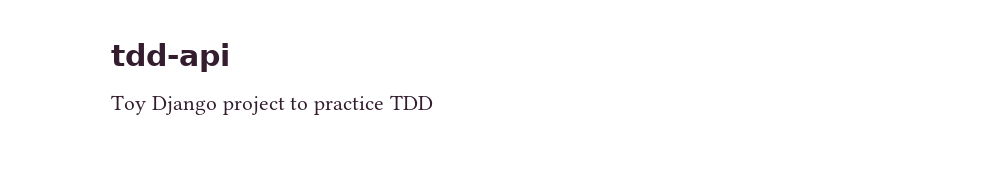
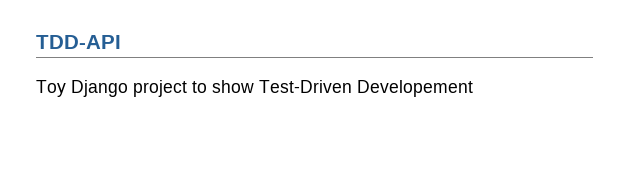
- tdd-api
+ TDD-API
- Toy Django project to practice TDD
+ Toy Django project to show Test-Driven Developement

